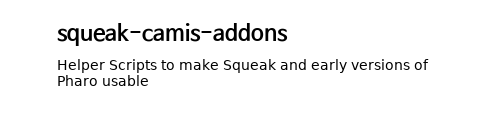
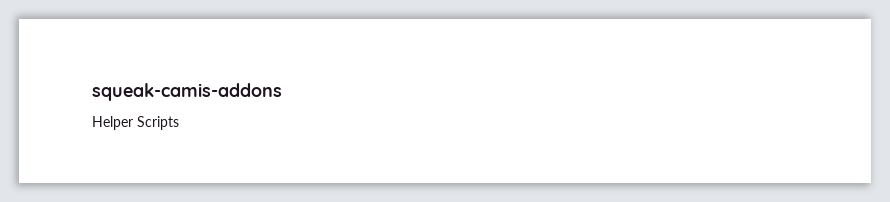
- Helper Scripts to make Squeak and early versions of Pharo usable
+ Helper Scripts

